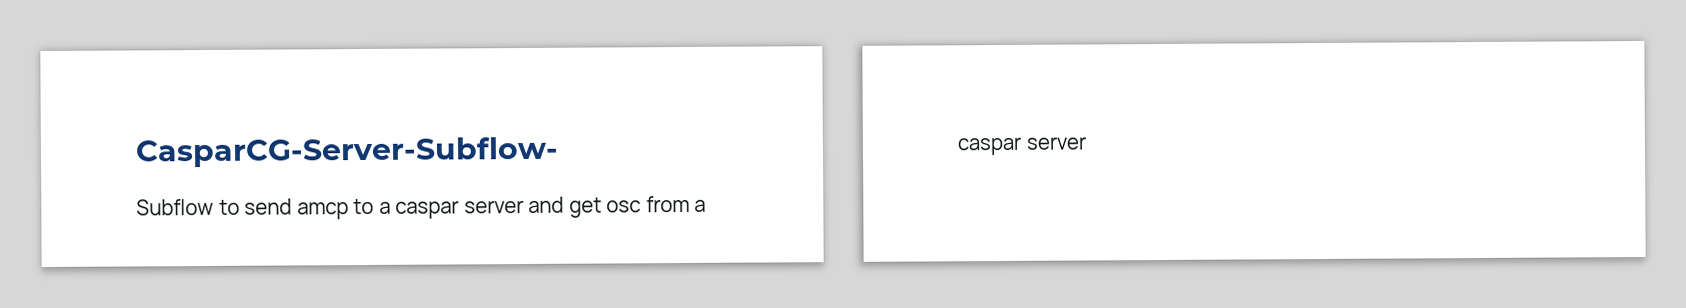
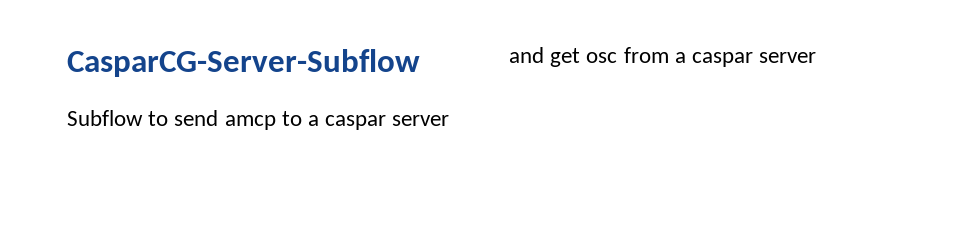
- CasparCG-Server-Subflow-
+ CasparCG-Server-Subflow

